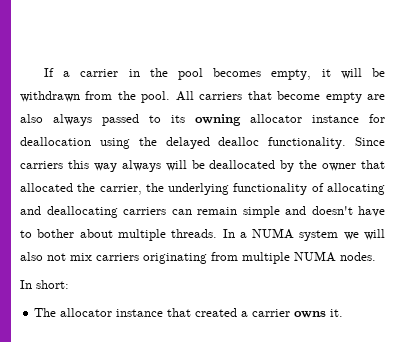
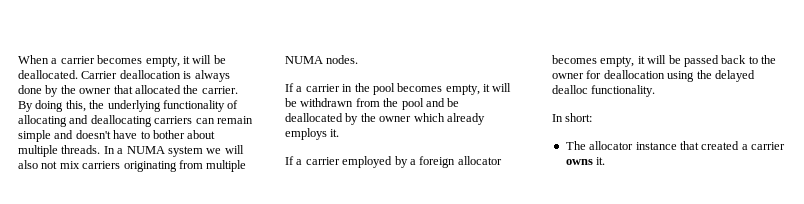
- If a carrier in the pool becomes empty, it will be withdrawn from the pool. All carriers that become empty are also always passed to its owning allocator instance for deallocation using the delayed dealloc functionality. Since carriers this way always will be deallocated by the owner that allocated the carrier, the underlying functionality of allocating and deallocating carriers can remain simple and doesn't have to bother about multiple threads.
+ When a carrier becomes empty, it will be deallocated. Carrier deallocation is always done by the owner that allocated the carrier. By doing this, the underlying functionality of allocating and deallocating carriers can remain simple and doesn't have to bother about multiple threads.
+ If a carrier in the pool becomes empty, it will be withdrawn from the pool and be deallocated by the owner which already employs it.
+ If a carrier employed by a foreign allocator becomes empty, it will be passed back to the owner for deallocation using the delayed dealloc functionality.

